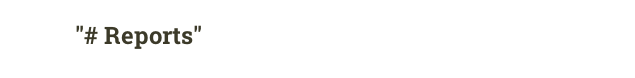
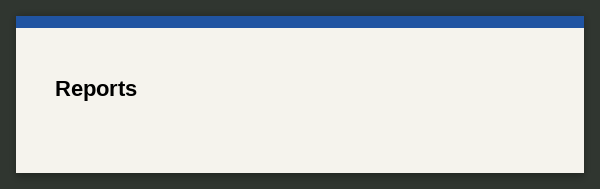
- "# Reports"
+ Reports

